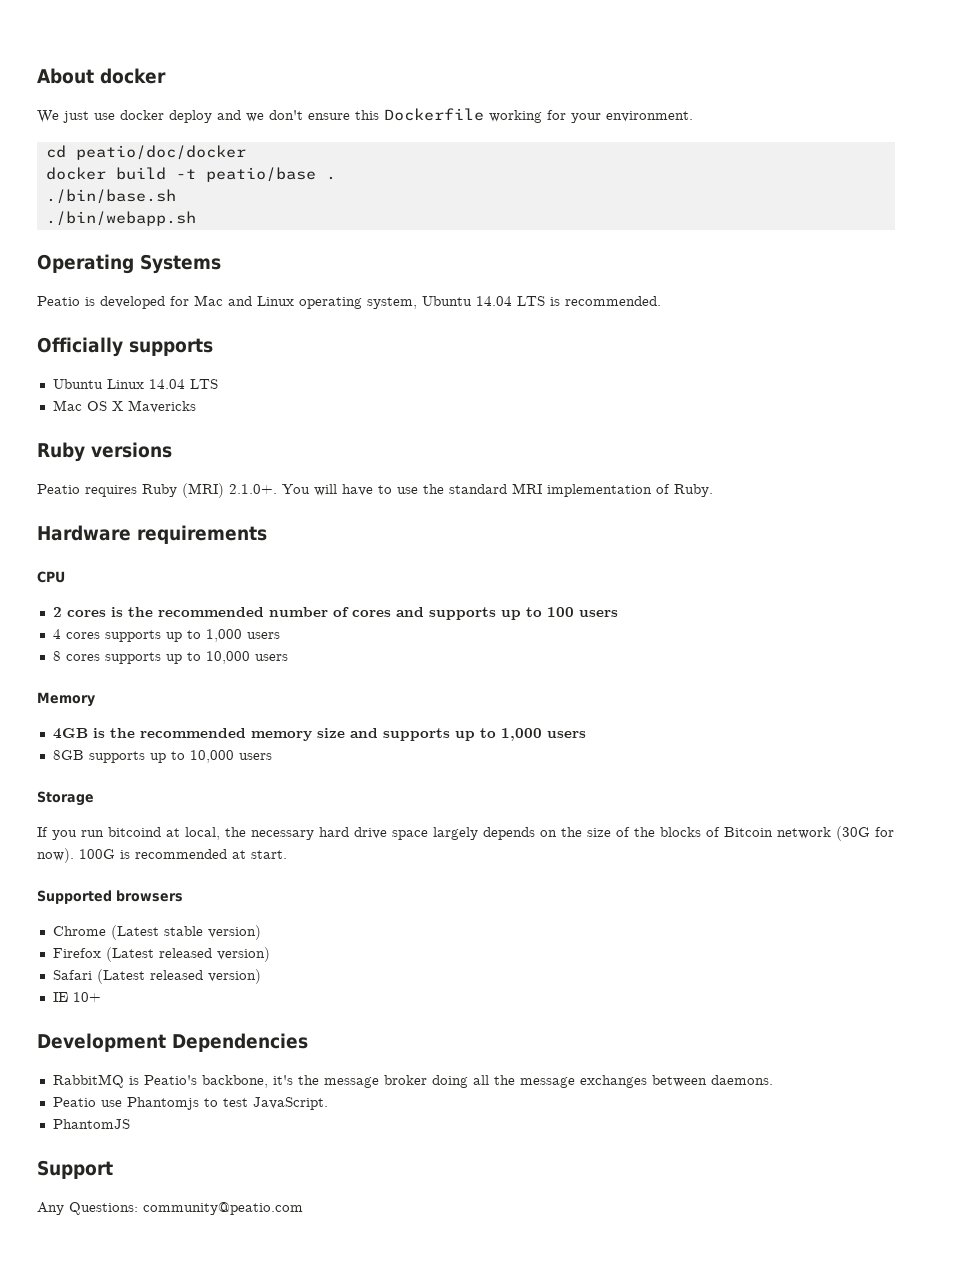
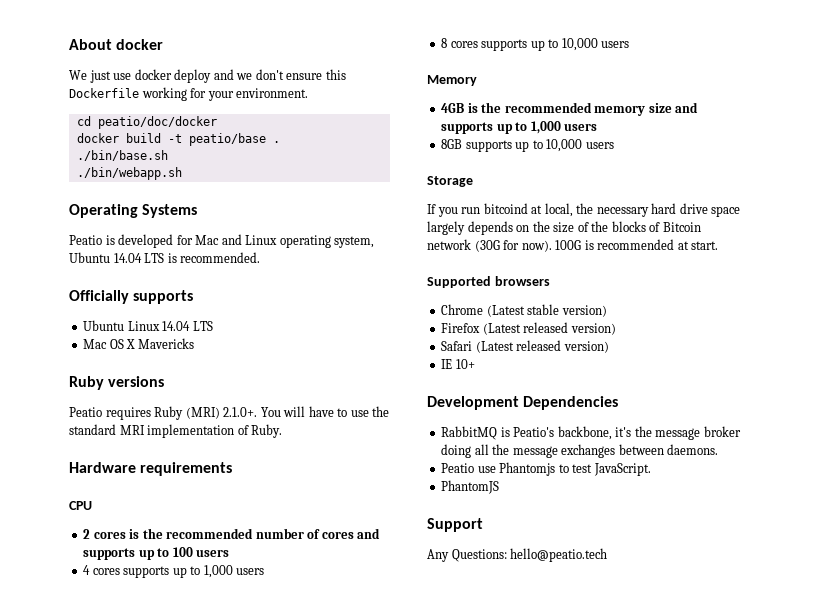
- Any Questions: community@peatio.com
+ Any Questions: hello@peatio.tech

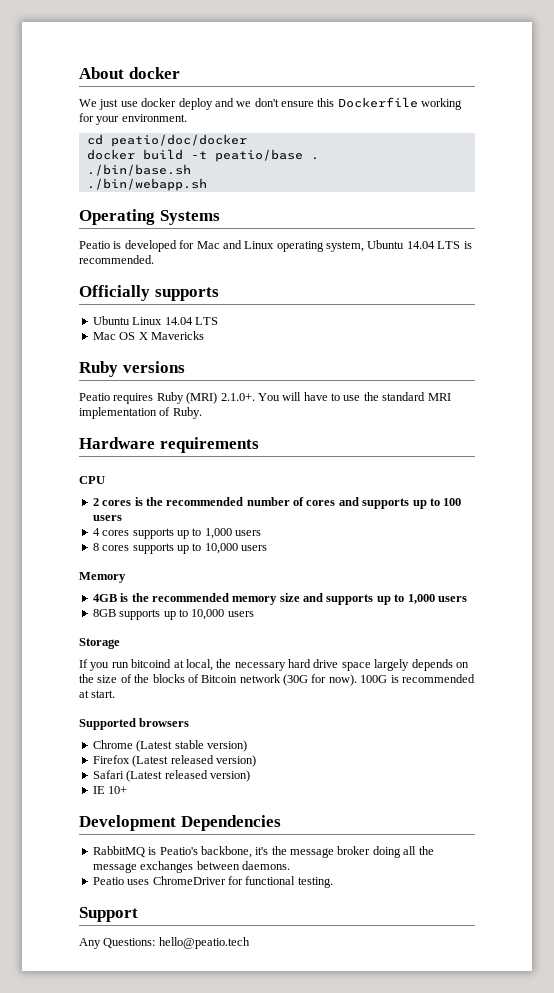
- Peatio use Phantomjs to test JavaScript.
- PhantomJS
+ Peatio uses ChromeDriver for functional testing.

